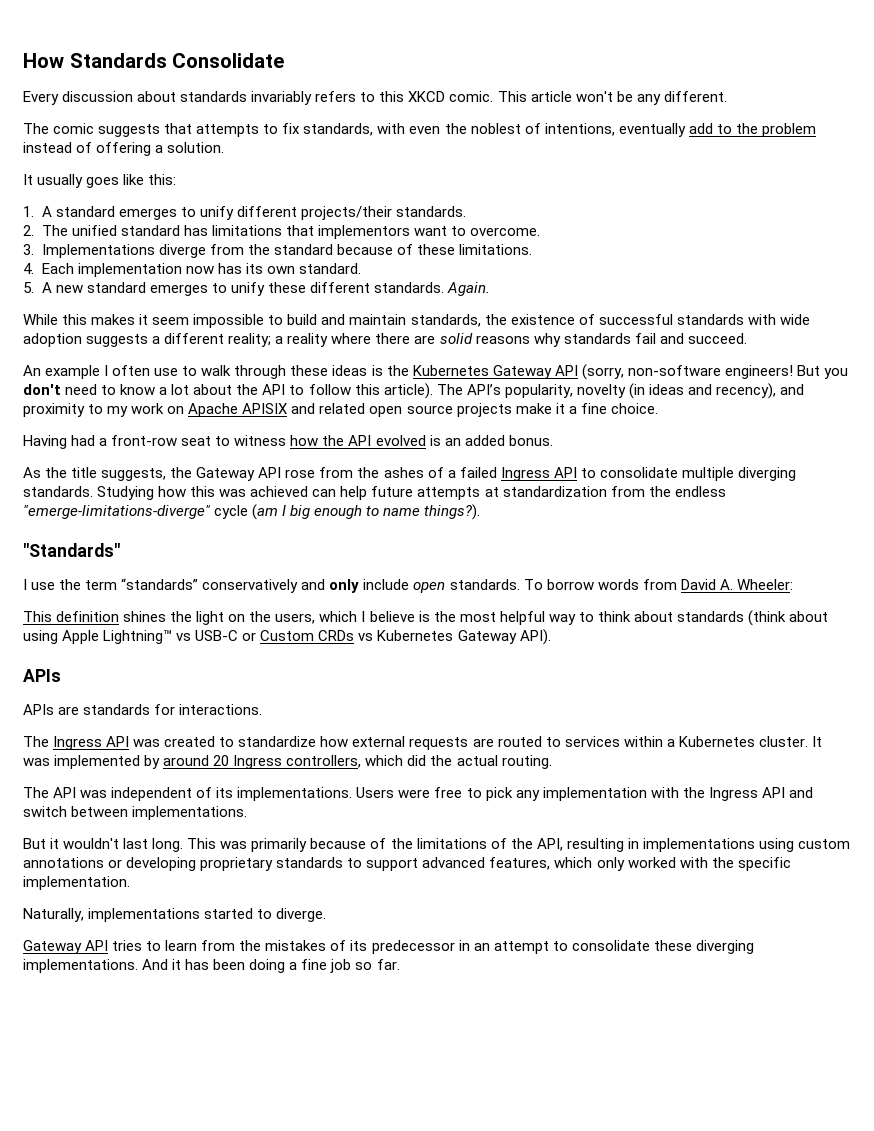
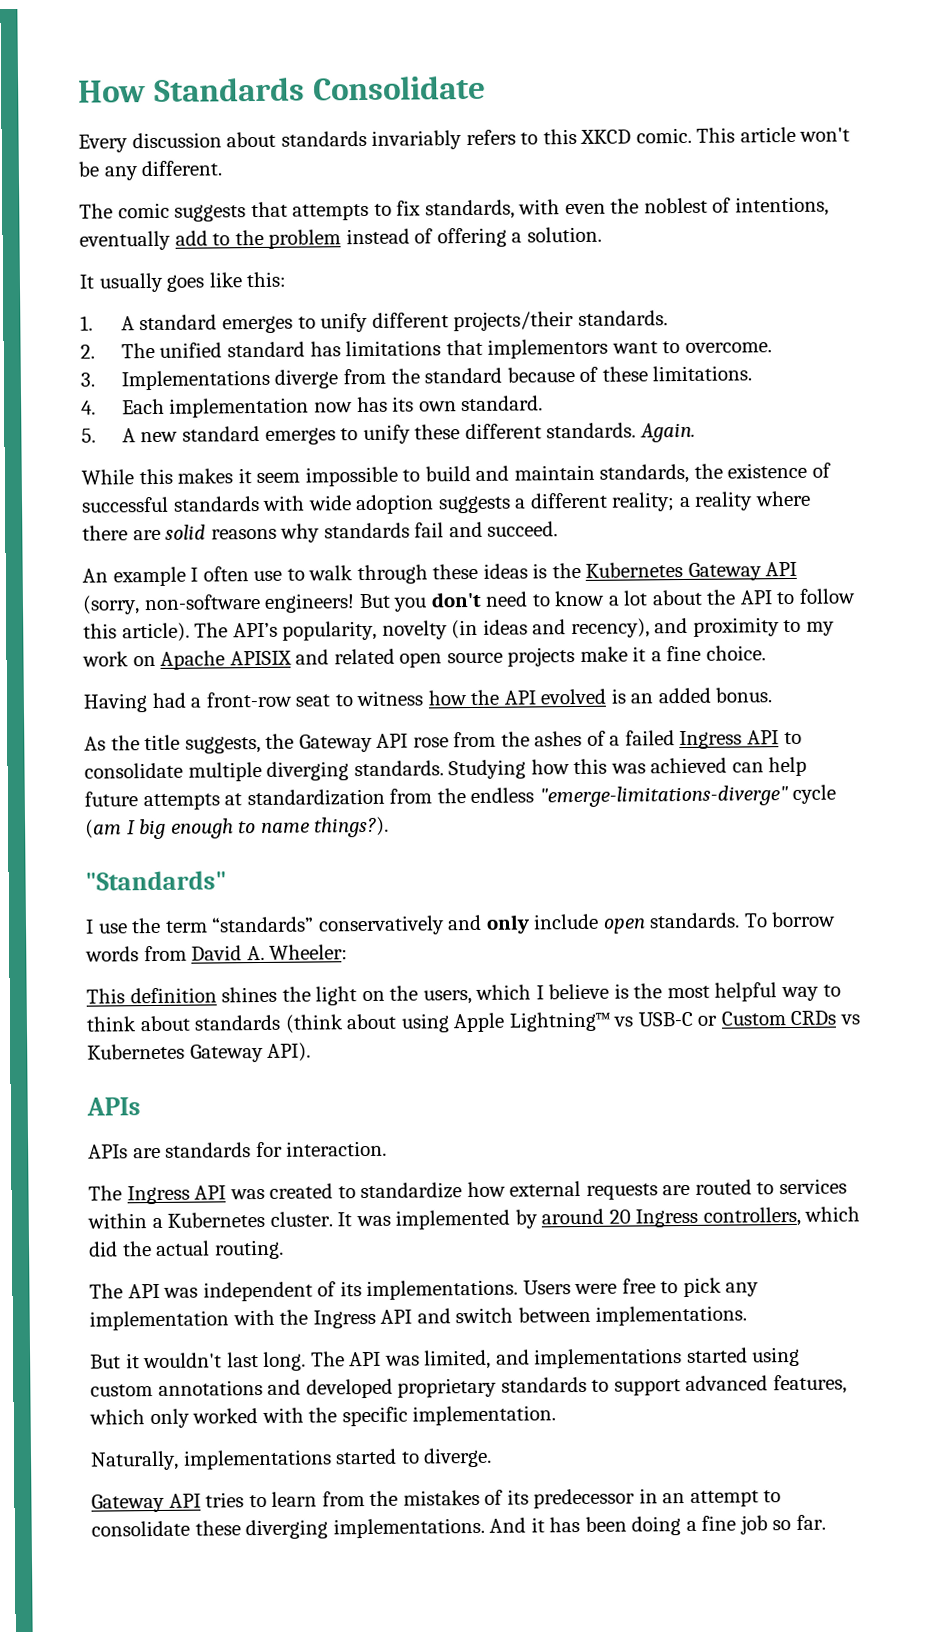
- APIs are standards for interactions.
+ APIs are standards for interaction.
- This was primarily because of the limitations of the API, resulting in implementations using custom annotations or developing proprietary standards to support advanced features, which only worked with the specific implementation.
+ The API was limited, and implementations started using custom annotations and developed proprietary standards to support advanced features, which only worked with the specific implementation.

